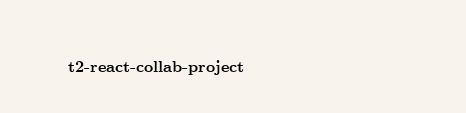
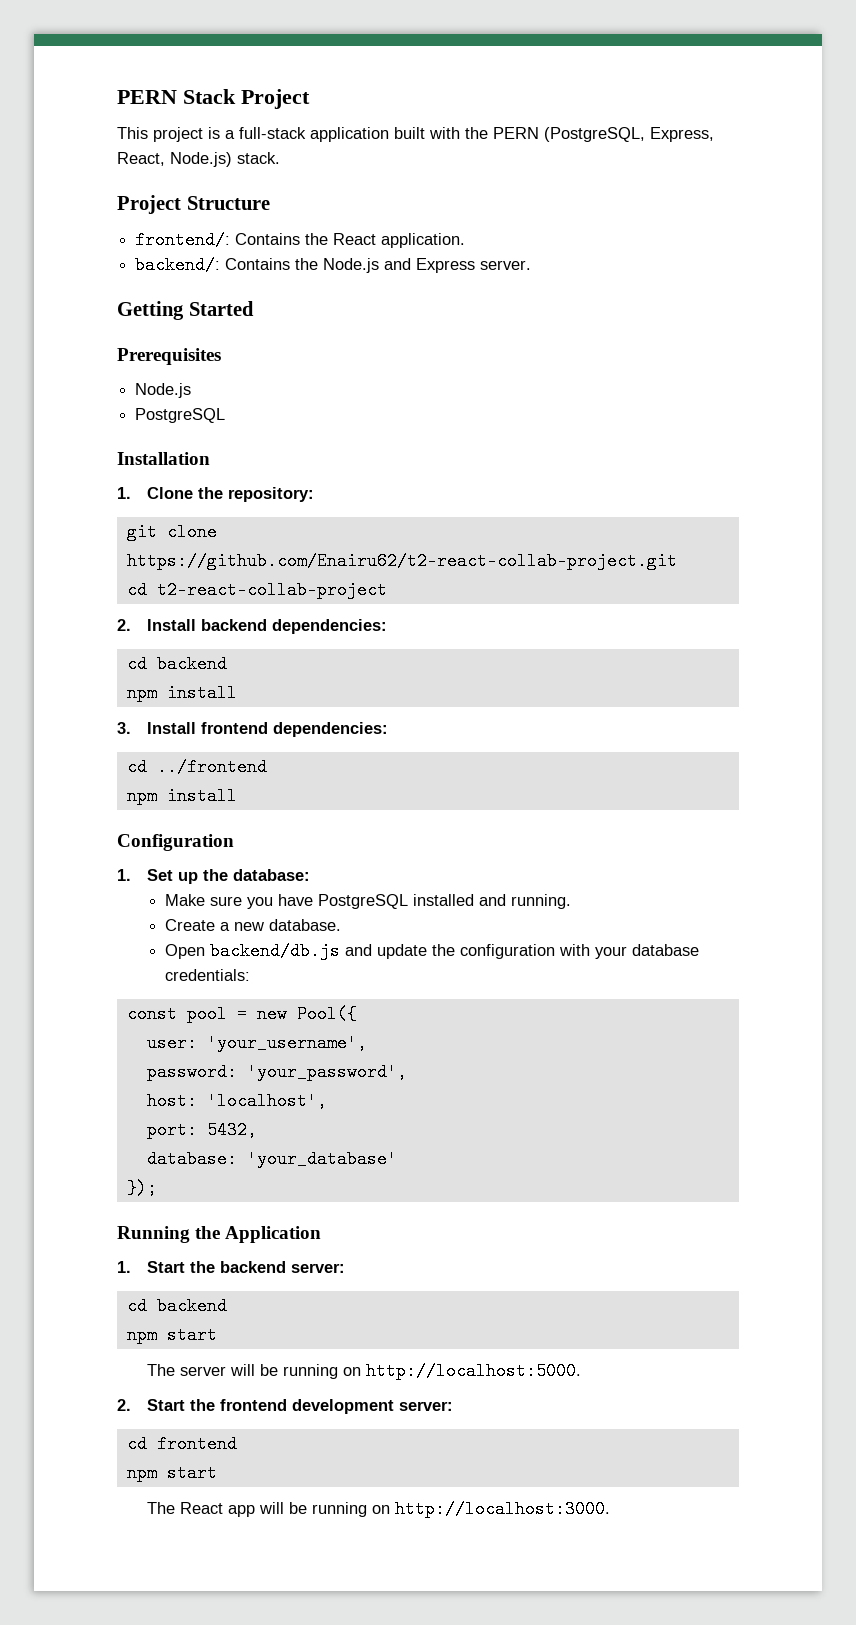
- t2-react-collab-project
+ PERN Stack Project
+ This project is a full-stack application built with the PERN (PostgreSQL, Express, React, Node.js) stack.
+ Project Structure
+ frontend/: Contains the React application.
+ backend/: Contains the Node.js and Express server.
+ Getting Started
+ Prerequisites
+ Node.js
+ PostgreSQL
+ Installation
+ 1. Clone the repository:
+ git clone https://github.com/Enairu62/t2-react-collab-project.git
+ cd t2-react-collab-project
+ 2. Install backend dependencies:
+ cd backend
+ npm install
+ 3. Install frontend dependencies:
+ cd ../frontend
+ npm install
+ Configuration
+ 1. Set up the database:
+ Make sure you have PostgreSQL installed and running.
+ Create a new database.
+ Open backend/db.js and update the configuration with your database credentials:
+ const pool = new Pool({
+ user: 'your_username',
+ password: 'your_password',
+ host: 'localhost',
+ port: 5432,
+ database: 'your_database'
+ });
+ Running the Application
+ 1. Start the backend server:
+ cd backend
+ npm start
+ The server will be running on http://localhost:5000.
+ 2. Start the frontend development server:
+ cd frontend
+ npm start
+ The React app will be running on http://localhost:3000.

